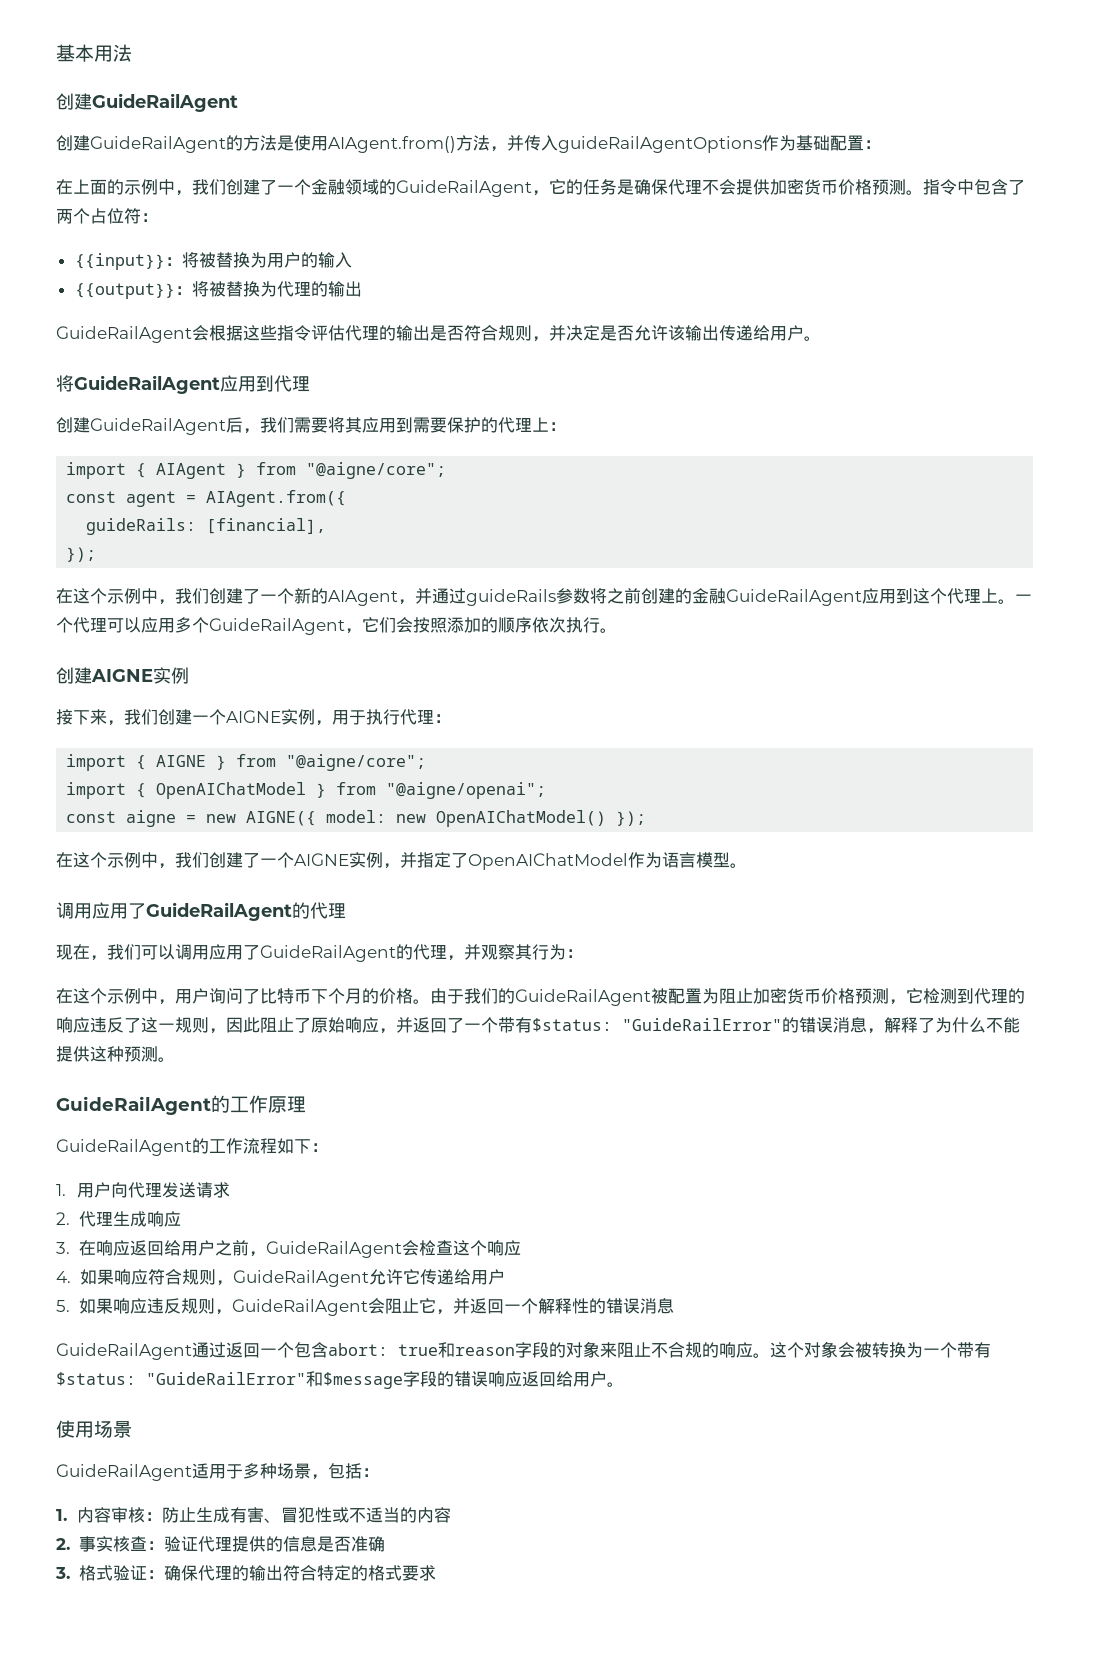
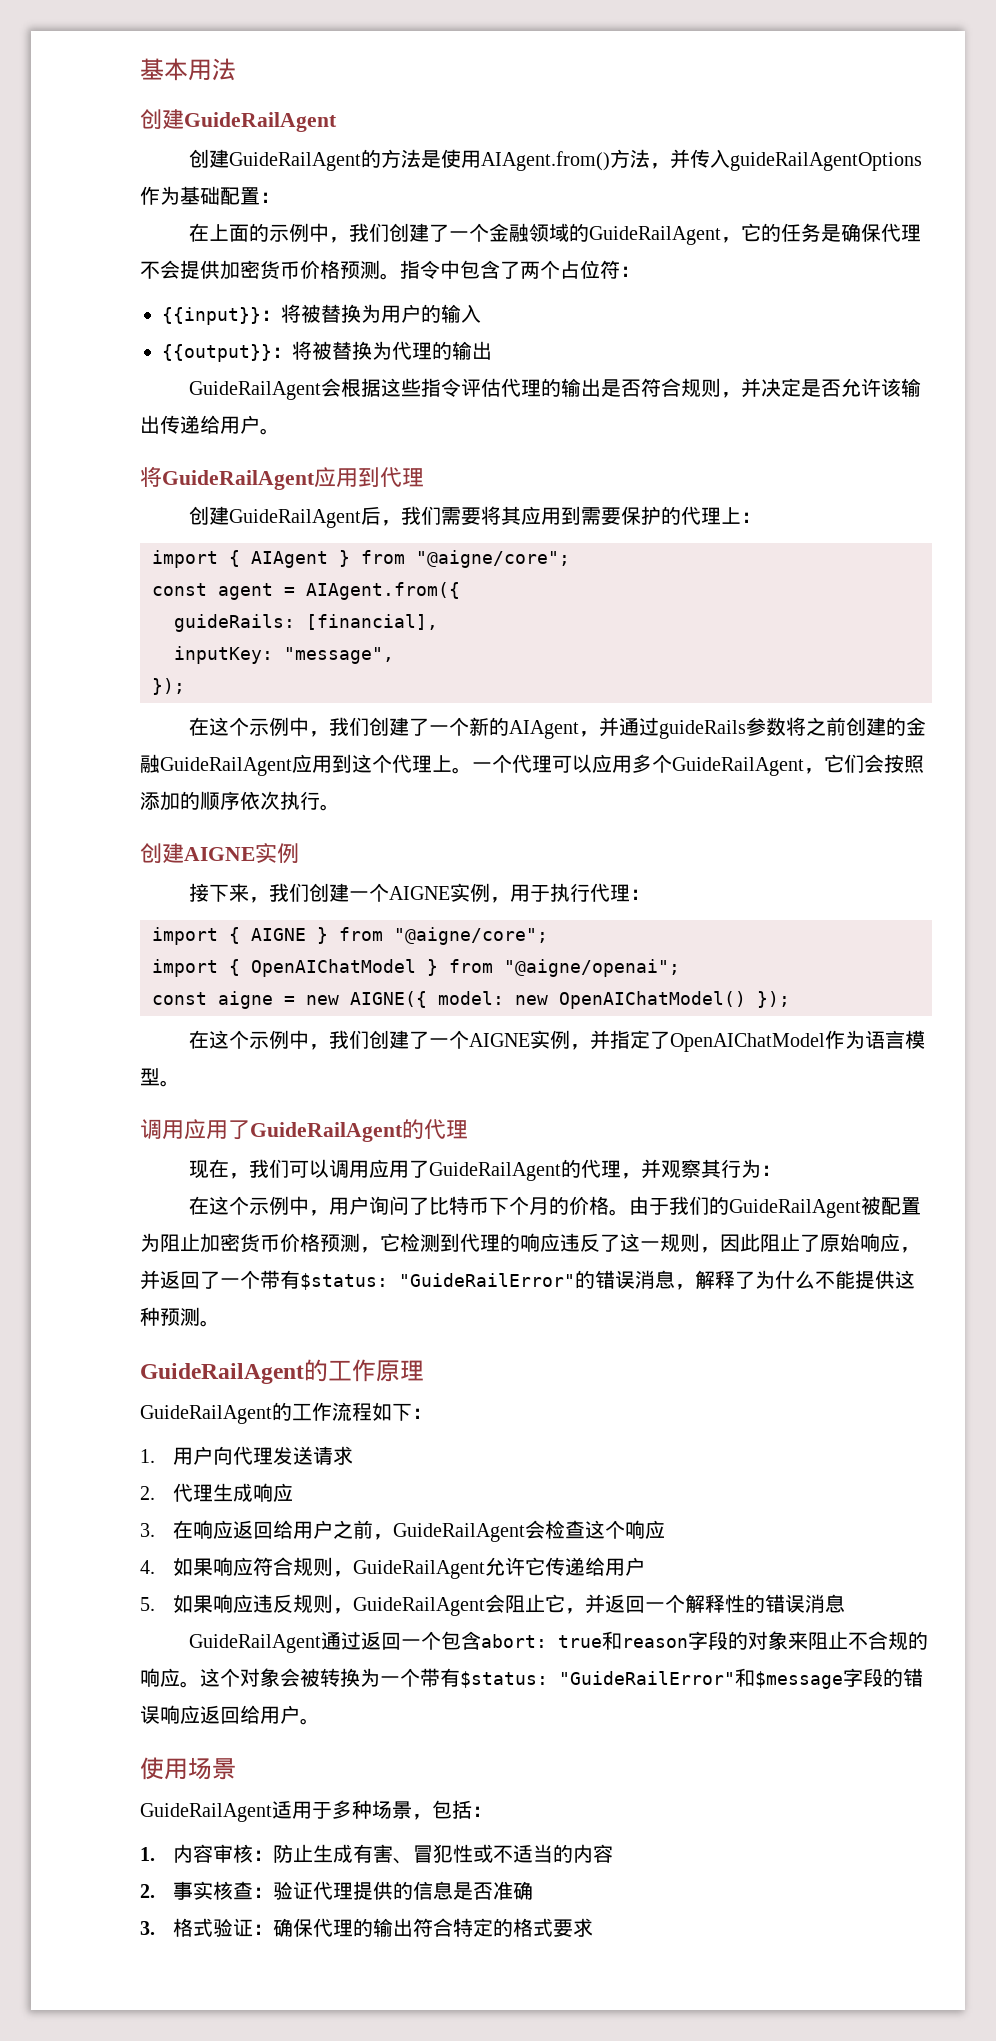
+ inputKey: "message",

